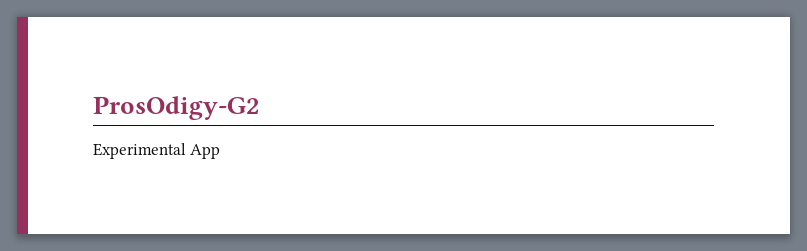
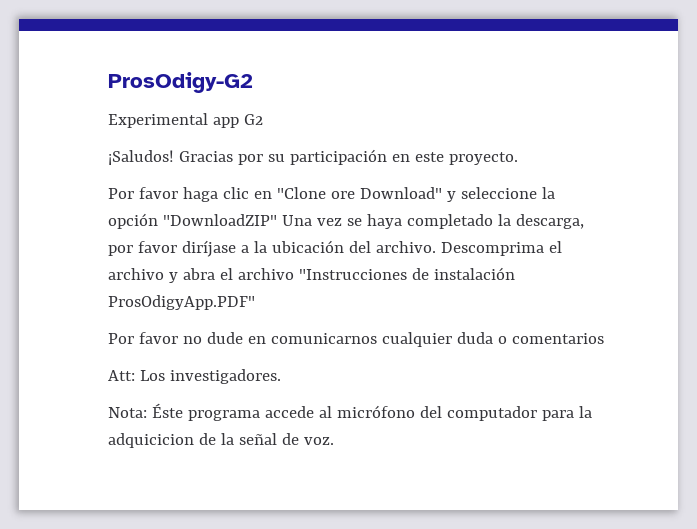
- Experimental App
+ Experimental app G2
+ ¡Saludos! Gracias por su participación en este proyecto.
+ Por favor haga clic en "Clone ore Download" y seleccione la opción "DownloadZIP" Una vez se haya completado la descarga, por favor diríjase a la ubicación del archivo. Descomprima el archivo y abra el archivo "Instrucciones de instalación ProsOdigyApp.PDF"
+ Por favor no dude en comunicarnos cualquier duda o comentarios
+ Att: Los investigadores.
+ Nota: Éste programa accede al micrófono del computador para la adquicicion de la señal de voz.

